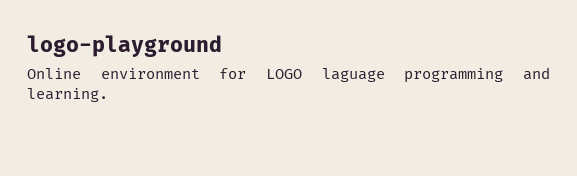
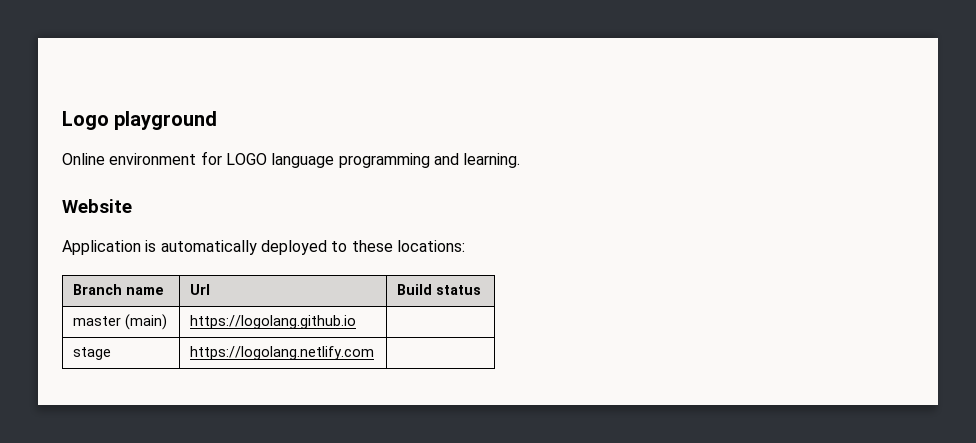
- logo-playground
+ Logo playground
- Online environment for LOGO laguage programming and learning.
+ Online environment for LOGO language programming and learning.
+ Website
+ Application is automatically deployed to these locations:
+ Branch name | Url | Build status
+ master (main) | https://logolang.github.io |
+ stage | https://logolang.netlify.com |

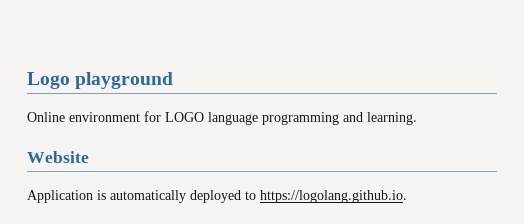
- Application is automatically deployed to these locations:
- Branch name | Url | Build status
- master (main) | https://logolang.github.io |
- stage | https://logolang.netlify.com |
+ Application is automatically deployed to https://logolang.github.io.

